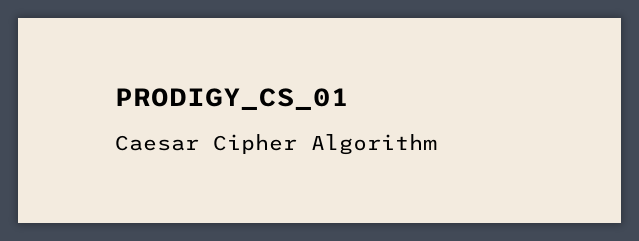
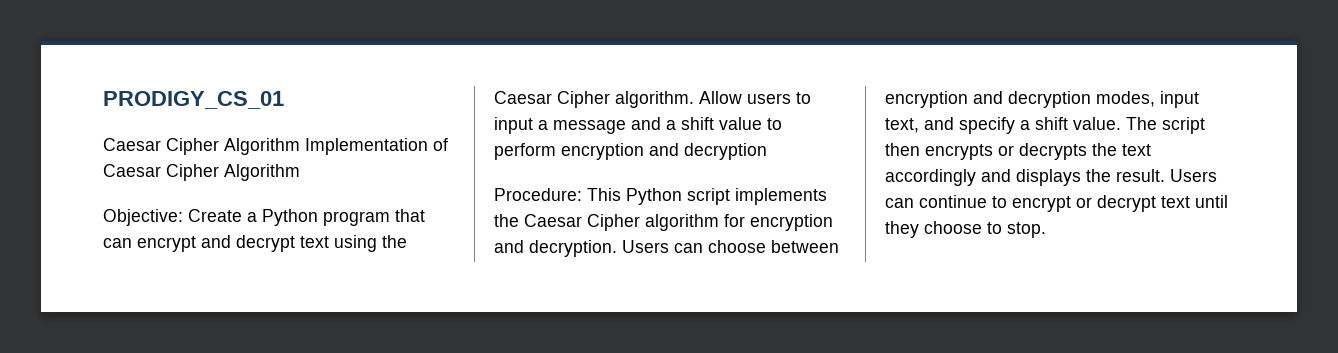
- Caesar Cipher Algorithm
+ Caesar Cipher Algorithm Implementation of Caesar Cipher Algorithm
+ Objective: Create a Python program that can encrypt and decrypt text using the Caesar Cipher algorithm. Allow users to input a message and a shift value to perform encryption and decryption
+ Procedure: This Python script implements the Caesar Cipher algorithm for encryption and decryption. Users can choose between encryption and decryption modes, input text, and specify a shift value. The script then encrypts or decrypts the text accordingly and displays the result. Users can continue to encrypt or decrypt text until they choose to stop.

